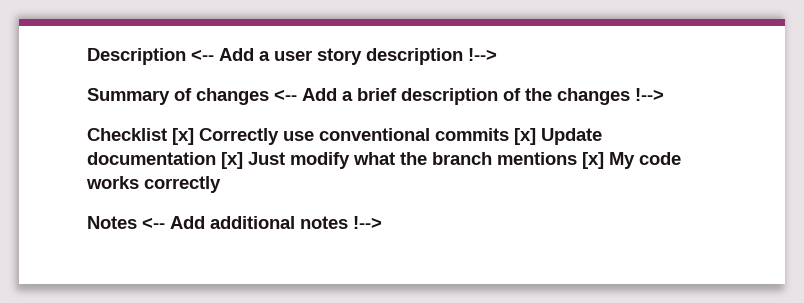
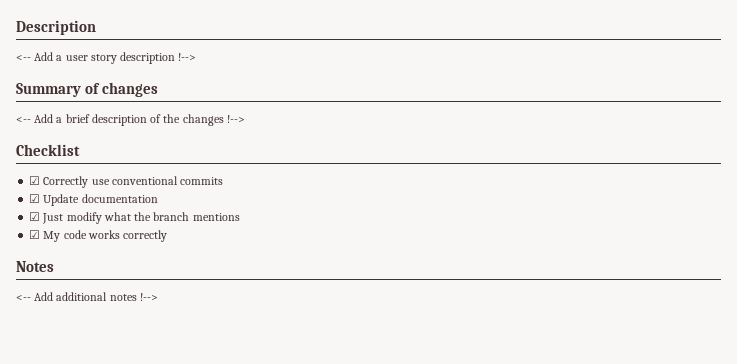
- Description <-- Add a user story description !-->
+ Description
+ <-- Add a user story description !-->
- Summary of changes <-- Add a brief description of the changes !-->
+ Summary of changes
+ <-- Add a brief description of the changes !-->
- Checklist [x] Correctly use conventional commits [x] Update documentation [x] Just modify what the branch mentions [x] My code works correctly
+ Checklist
+ ☑ Correctly use conventional commits
+ ☑ Update documentation
+ ☑ Just modify what the branch mentions
+ ☑ My code works correctly
- Notes <-- Add additional notes !-->
+ Notes
+ <-- Add additional notes !-->

